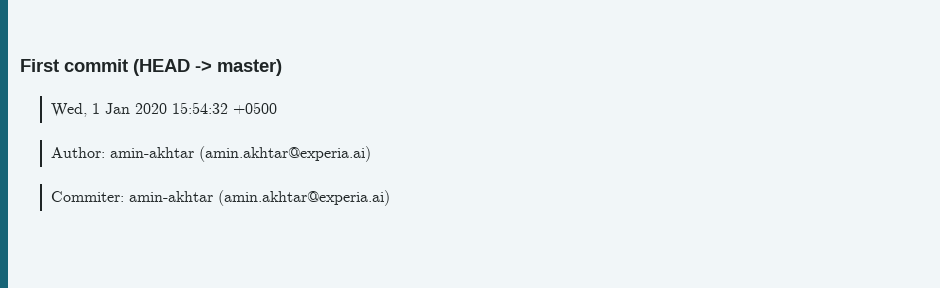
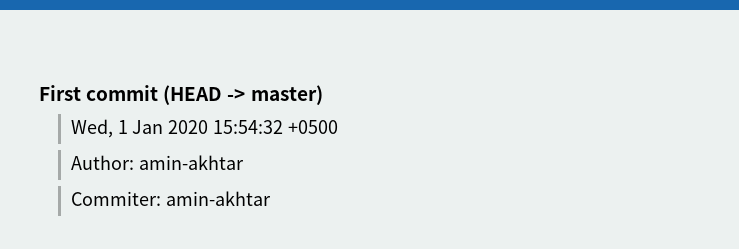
- Author: amin-akhtar (amin.akhtar@experia.ai)
+ Author: amin-akhtar
- Commiter: amin-akhtar (amin.akhtar@experia.ai)
+ Commiter: amin-akhtar

